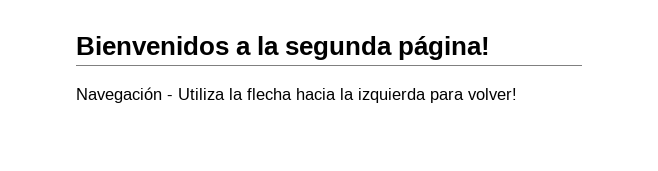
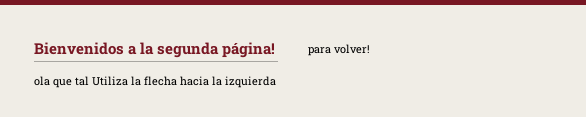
- Navegación - Utiliza la flecha hacia la izquierda para volver!
+ ola que tal Utiliza la flecha hacia la izquierda para volver!

